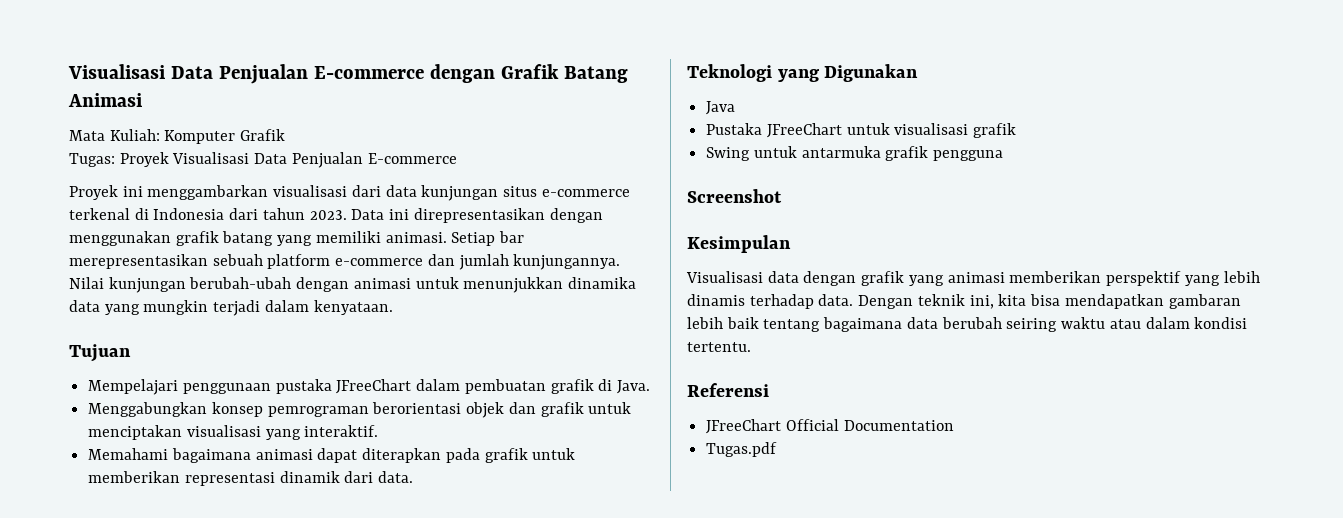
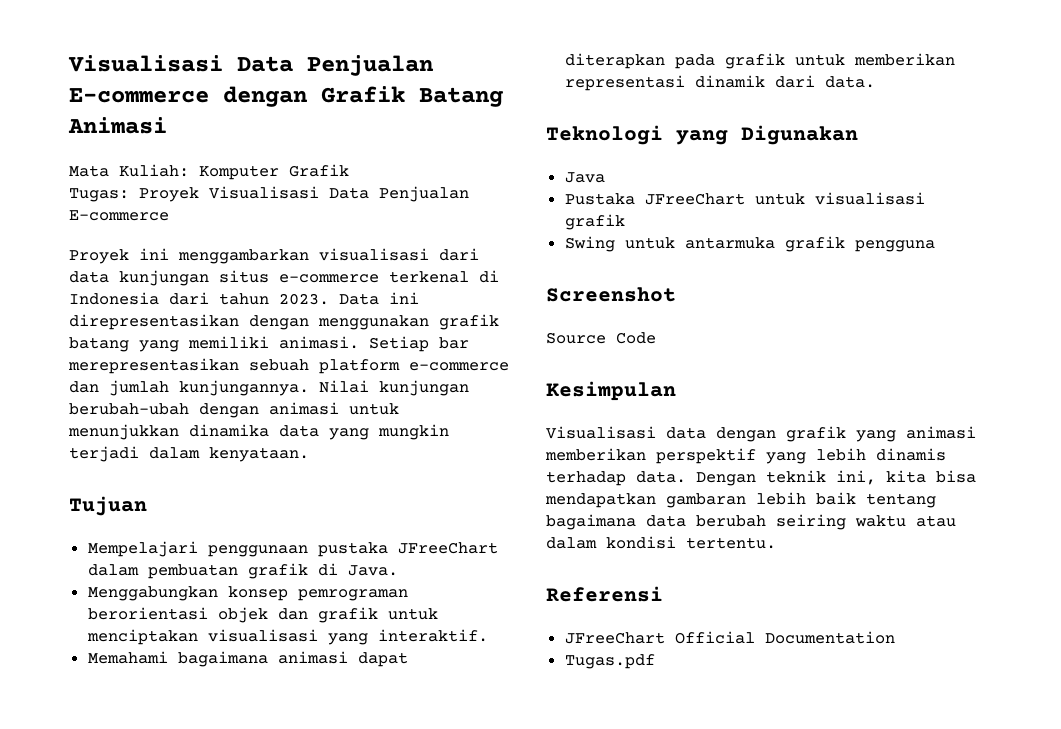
+ Source Code

